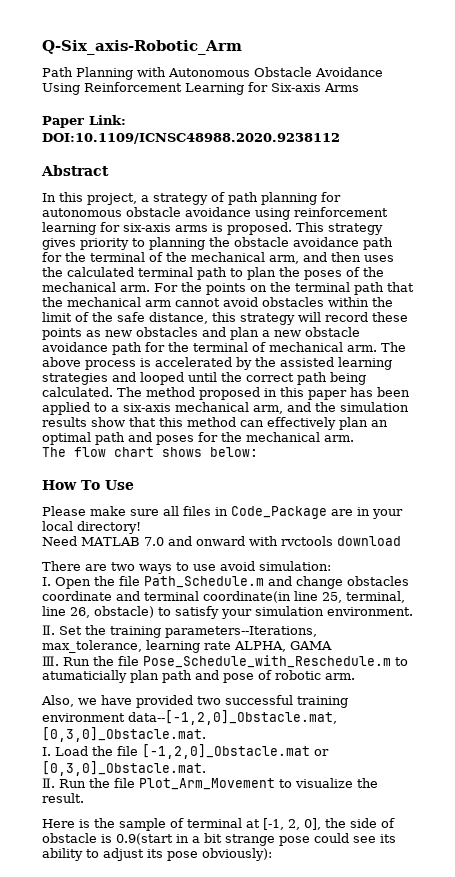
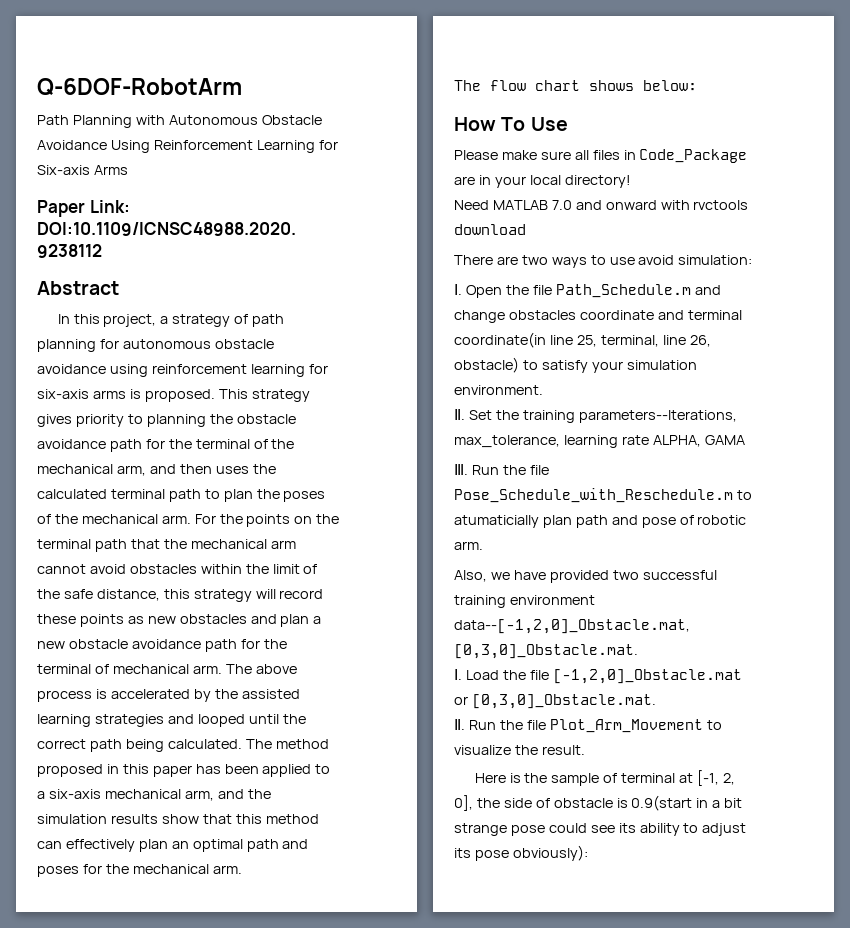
- Q-Six_axis-Robotic_Arm
+ Q-6DOF-RobotArm

